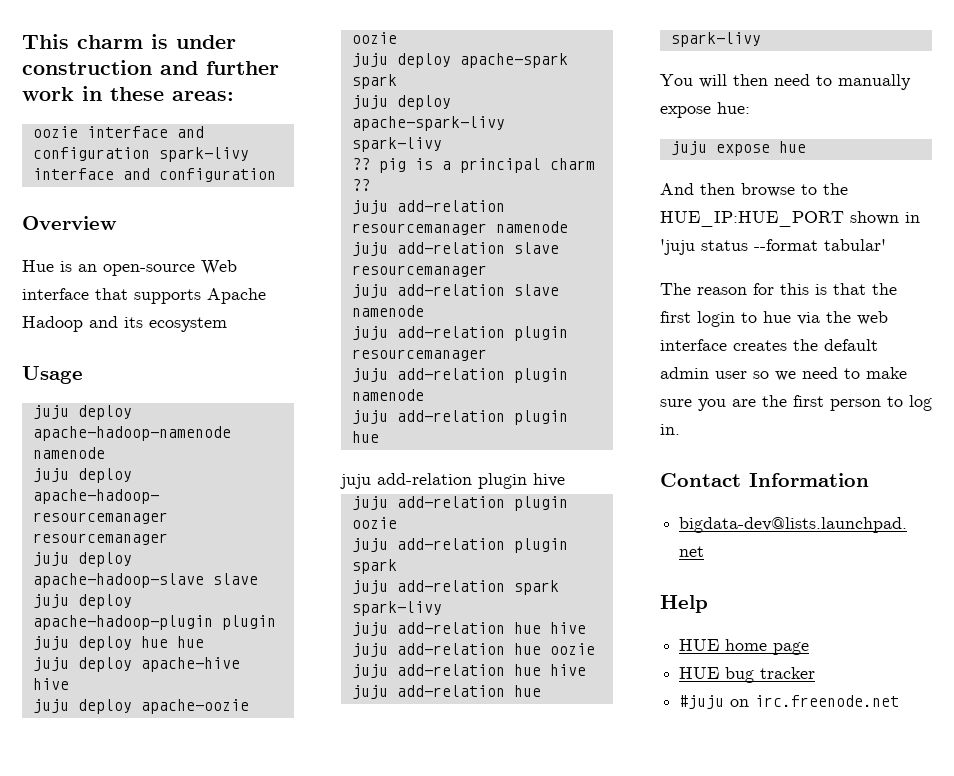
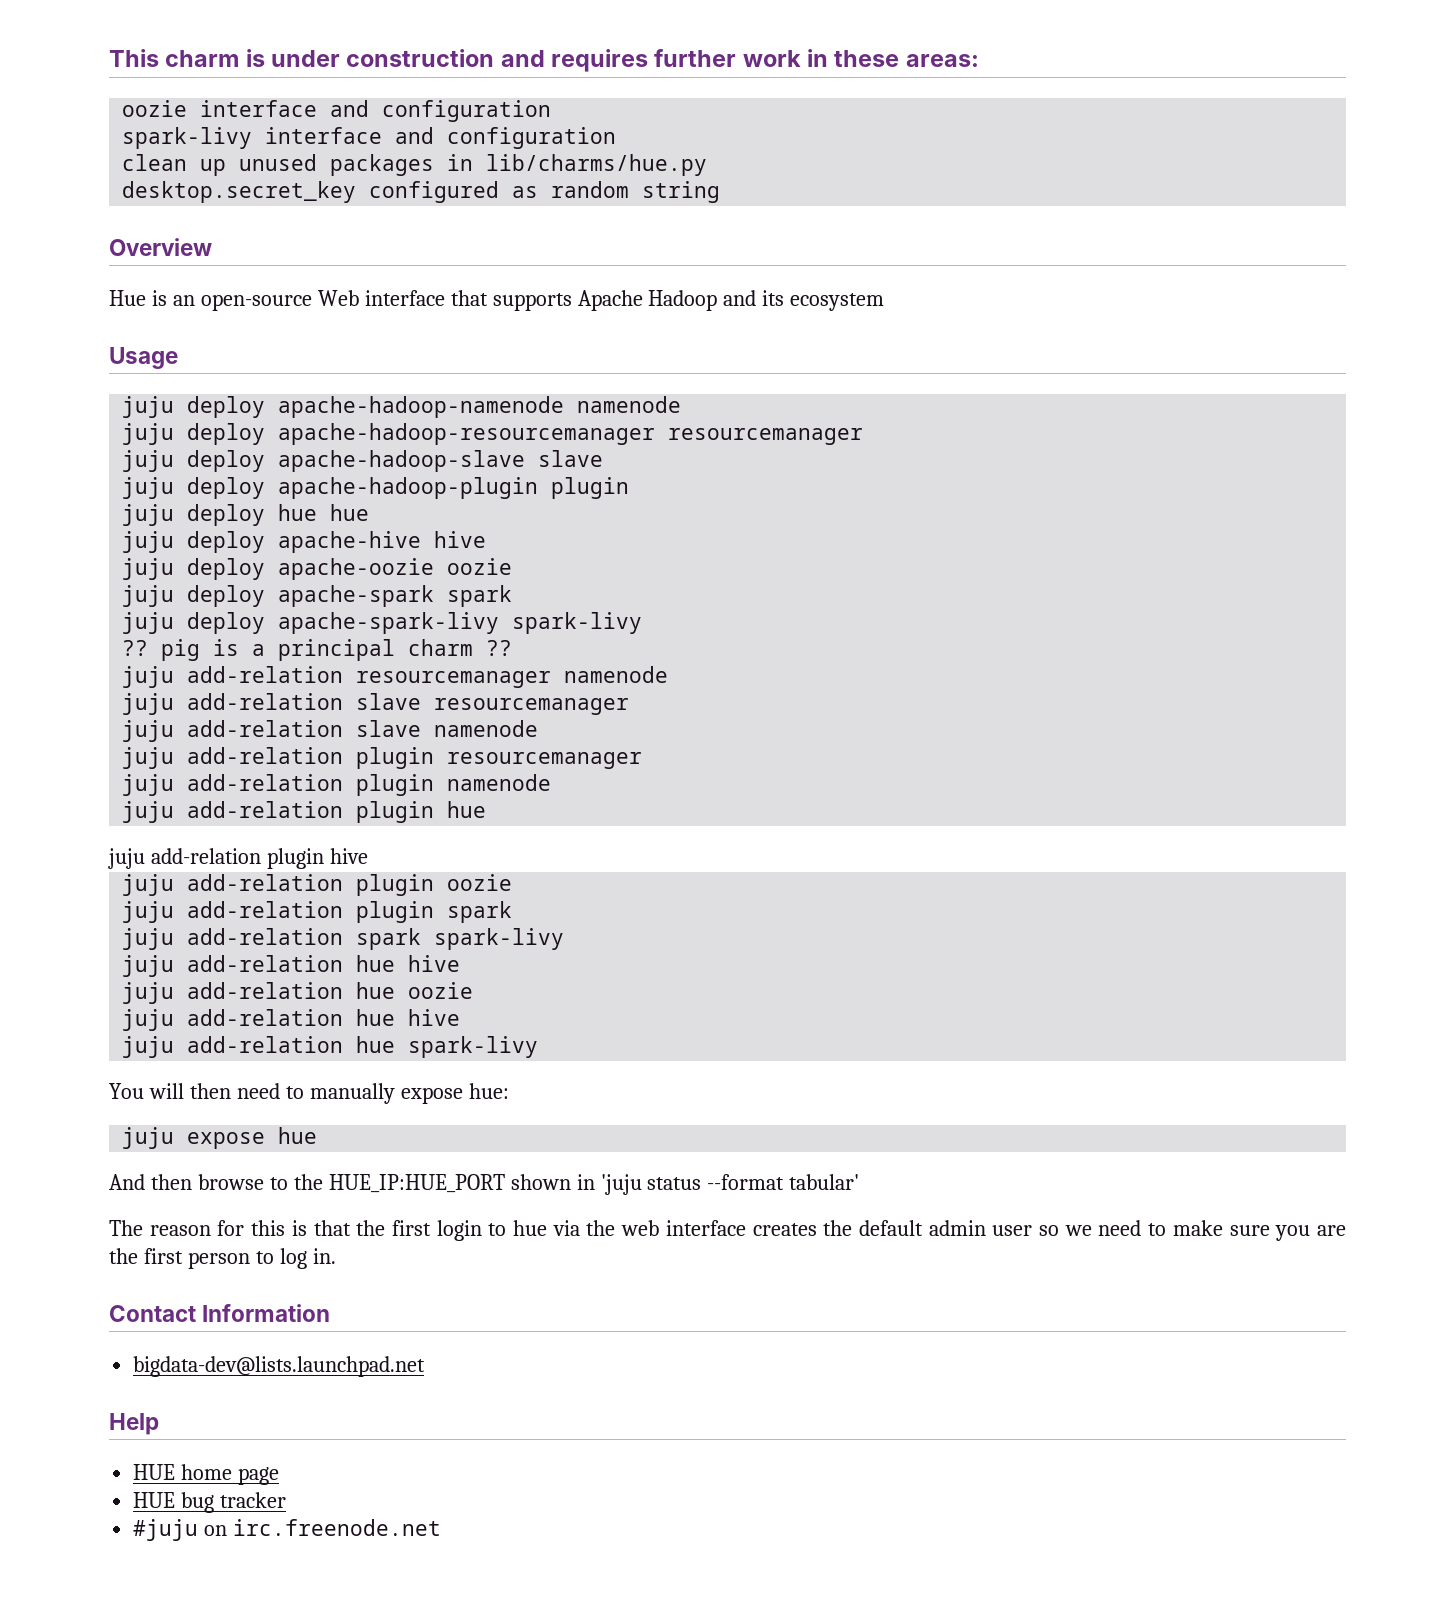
- This charm is under construction and further work in these areas:
+ This charm is under construction and requires further work in these areas:
- oozie interface and configuration spark-livy interface and configuration
+ oozie interface and configuration
+ spark-livy interface and configuration
+ clean up unused packages in lib/charms/hue.py
+ desktop.secret_key configured as random string

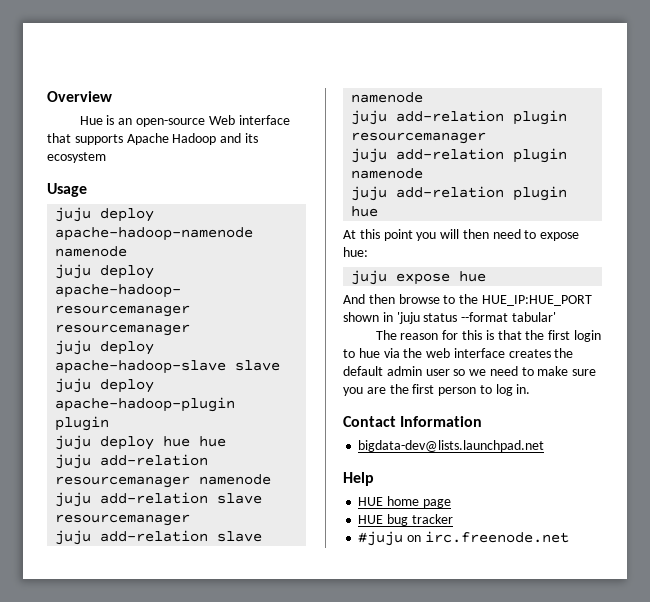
- This charm is under construction and requires further work in these areas:
- oozie interface and configuration
- spark-livy interface and configuration
- clean up unused packages in lib/charms/hue.py
- desktop.secret_key configured as random string
- juju deploy apache-hive hive
- juju deploy apache-oozie oozie
- juju deploy apache-spark spark
- juju deploy apache-spark-livy spark-livy
- ?? pig is a principal charm ??
- juju add-relation plugin hive
- juju add-relation plugin oozie
- juju add-relation plugin spark
- juju add-relation spark spark-livy
- juju add-relation hue hive
- juju add-relation hue oozie
- juju add-relation hue hive
- juju add-relation hue spark-livy
- You will then need to manually expose hue:
+ At this point you will then need to expose hue:

